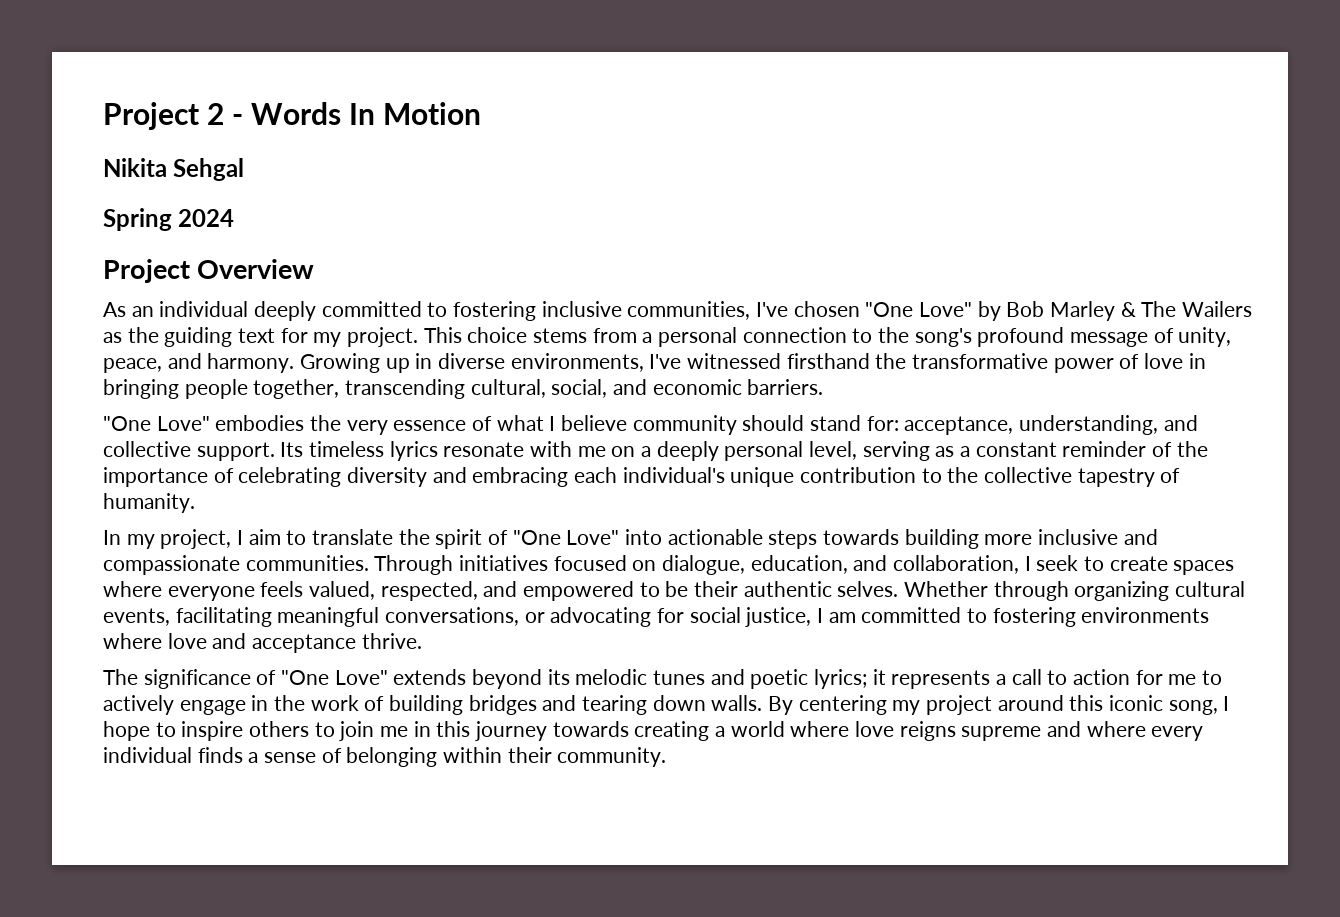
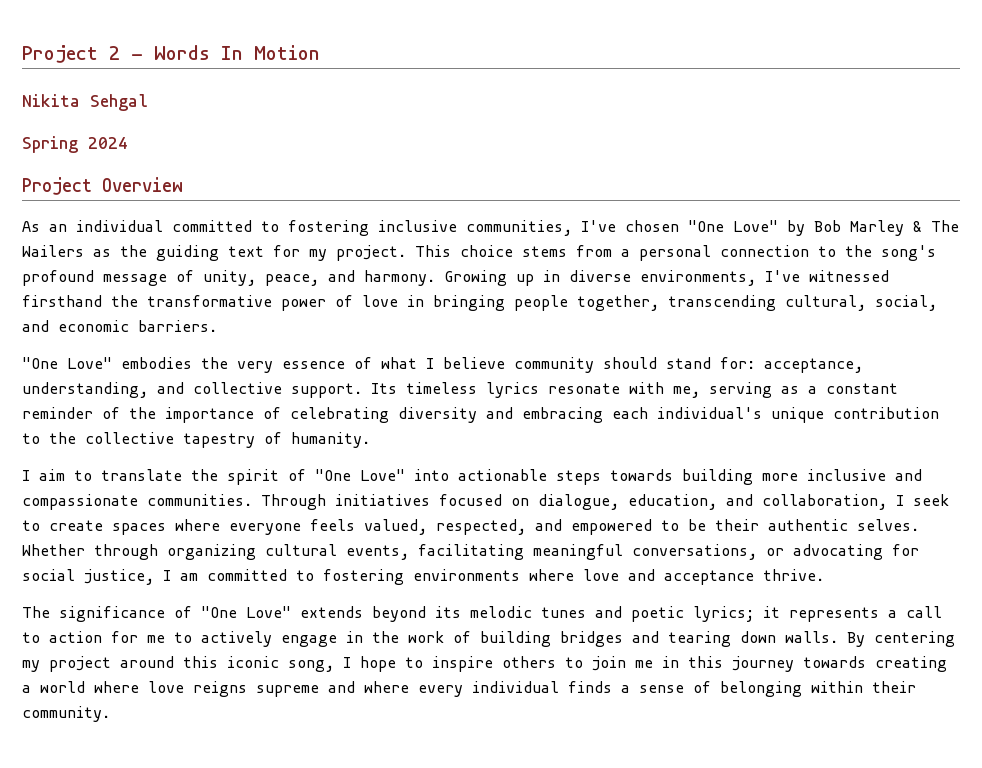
- As an individual deeply committed to fostering inclusive communities, I've chosen "One Love" by Bob Marley & The Wailers as the guiding text for my project.
+ As an individual committed to fostering inclusive communities, I've chosen "One Love" by Bob Marley & The Wailers as the guiding text for my project.
- Its timeless lyrics resonate with me on a deeply personal level, serving as a constant reminder of the importance of celebrating diversity and embracing each individual's unique contribution to the collective tapestry of humanity.
+ Its timeless lyrics resonate with me, serving as a constant reminder of the importance of celebrating diversity and embracing each individual's unique contribution to the collective tapestry of humanity.
- In my project, I aim to translate the spirit of "One Love" into actionable steps towards building more inclusive and compassionate communities.
+ I aim to translate the spirit of "One Love" into actionable steps towards building more inclusive and compassionate communities.

